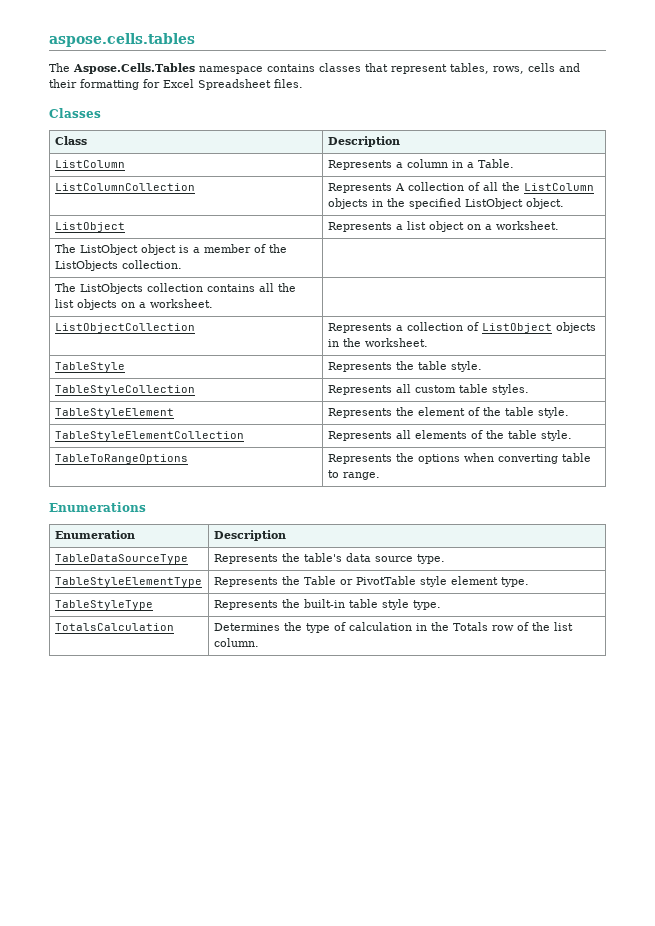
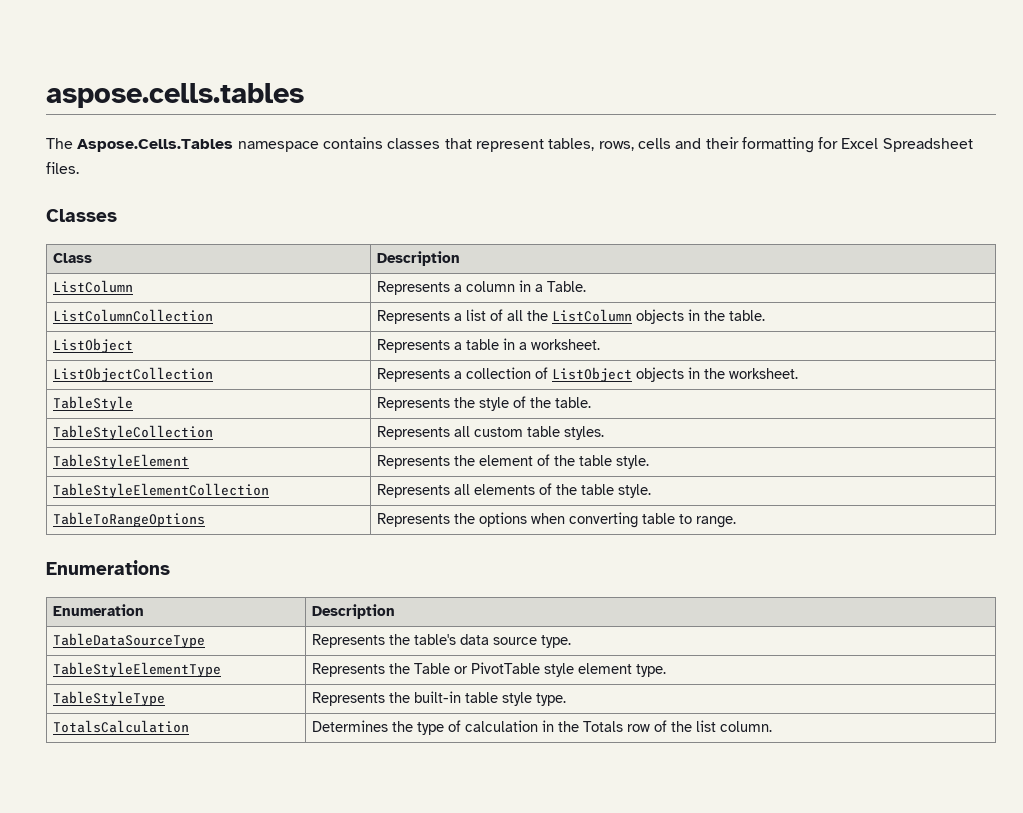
- ListColumnCollection | Represents A collection of all the ListColumn objects in the specified ListObject object.
+ ListColumnCollection | Represents a list of all the ListColumn objects in the table.
- ListObject | Represents a list object on a worksheet.
- The ListObject object is a member of the ListObjects collection. |
- The ListObjects collection contains all the list objects on a worksheet. |
+ ListObject | Represents a table in a worksheet.
- TableStyle | Represents the table style.
+ TableStyle | Represents the style of the table.

